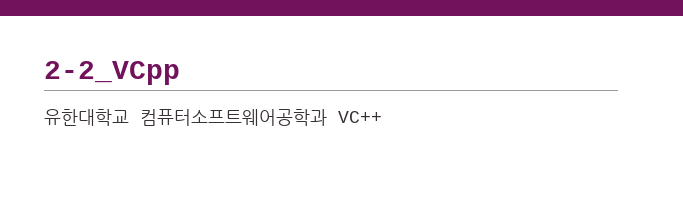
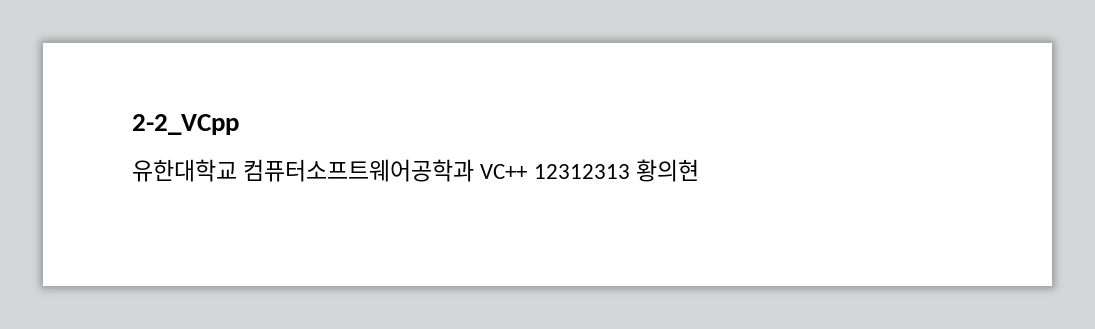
- 유한대학교 컴퓨터소프트웨어공학과 VC++
+ 유한대학교 컴퓨터소프트웨어공학과 VC++ 12312313 황의현

